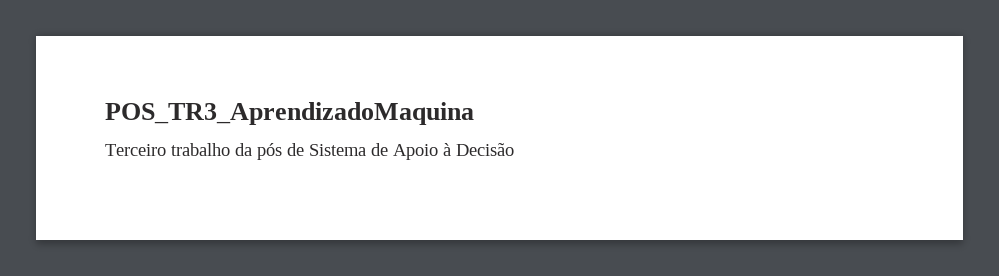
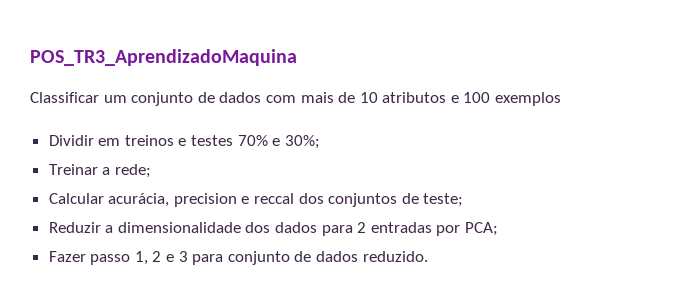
- Terceiro trabalho da pós de Sistema de Apoio à Decisão
+ Classificar um conjunto de dados com mais de 10 atributos e 100 exemplos
+ Dividir em treinos e testes 70% e 30%;
+ Treinar a rede;
+ Calcular acurácia, precision e reccal dos conjuntos de teste;
+ Reduzir a dimensionalidade dos dados para 2 entradas por PCA;
+ Fazer passo 1, 2 e 3 para conjunto de dados reduzido.

